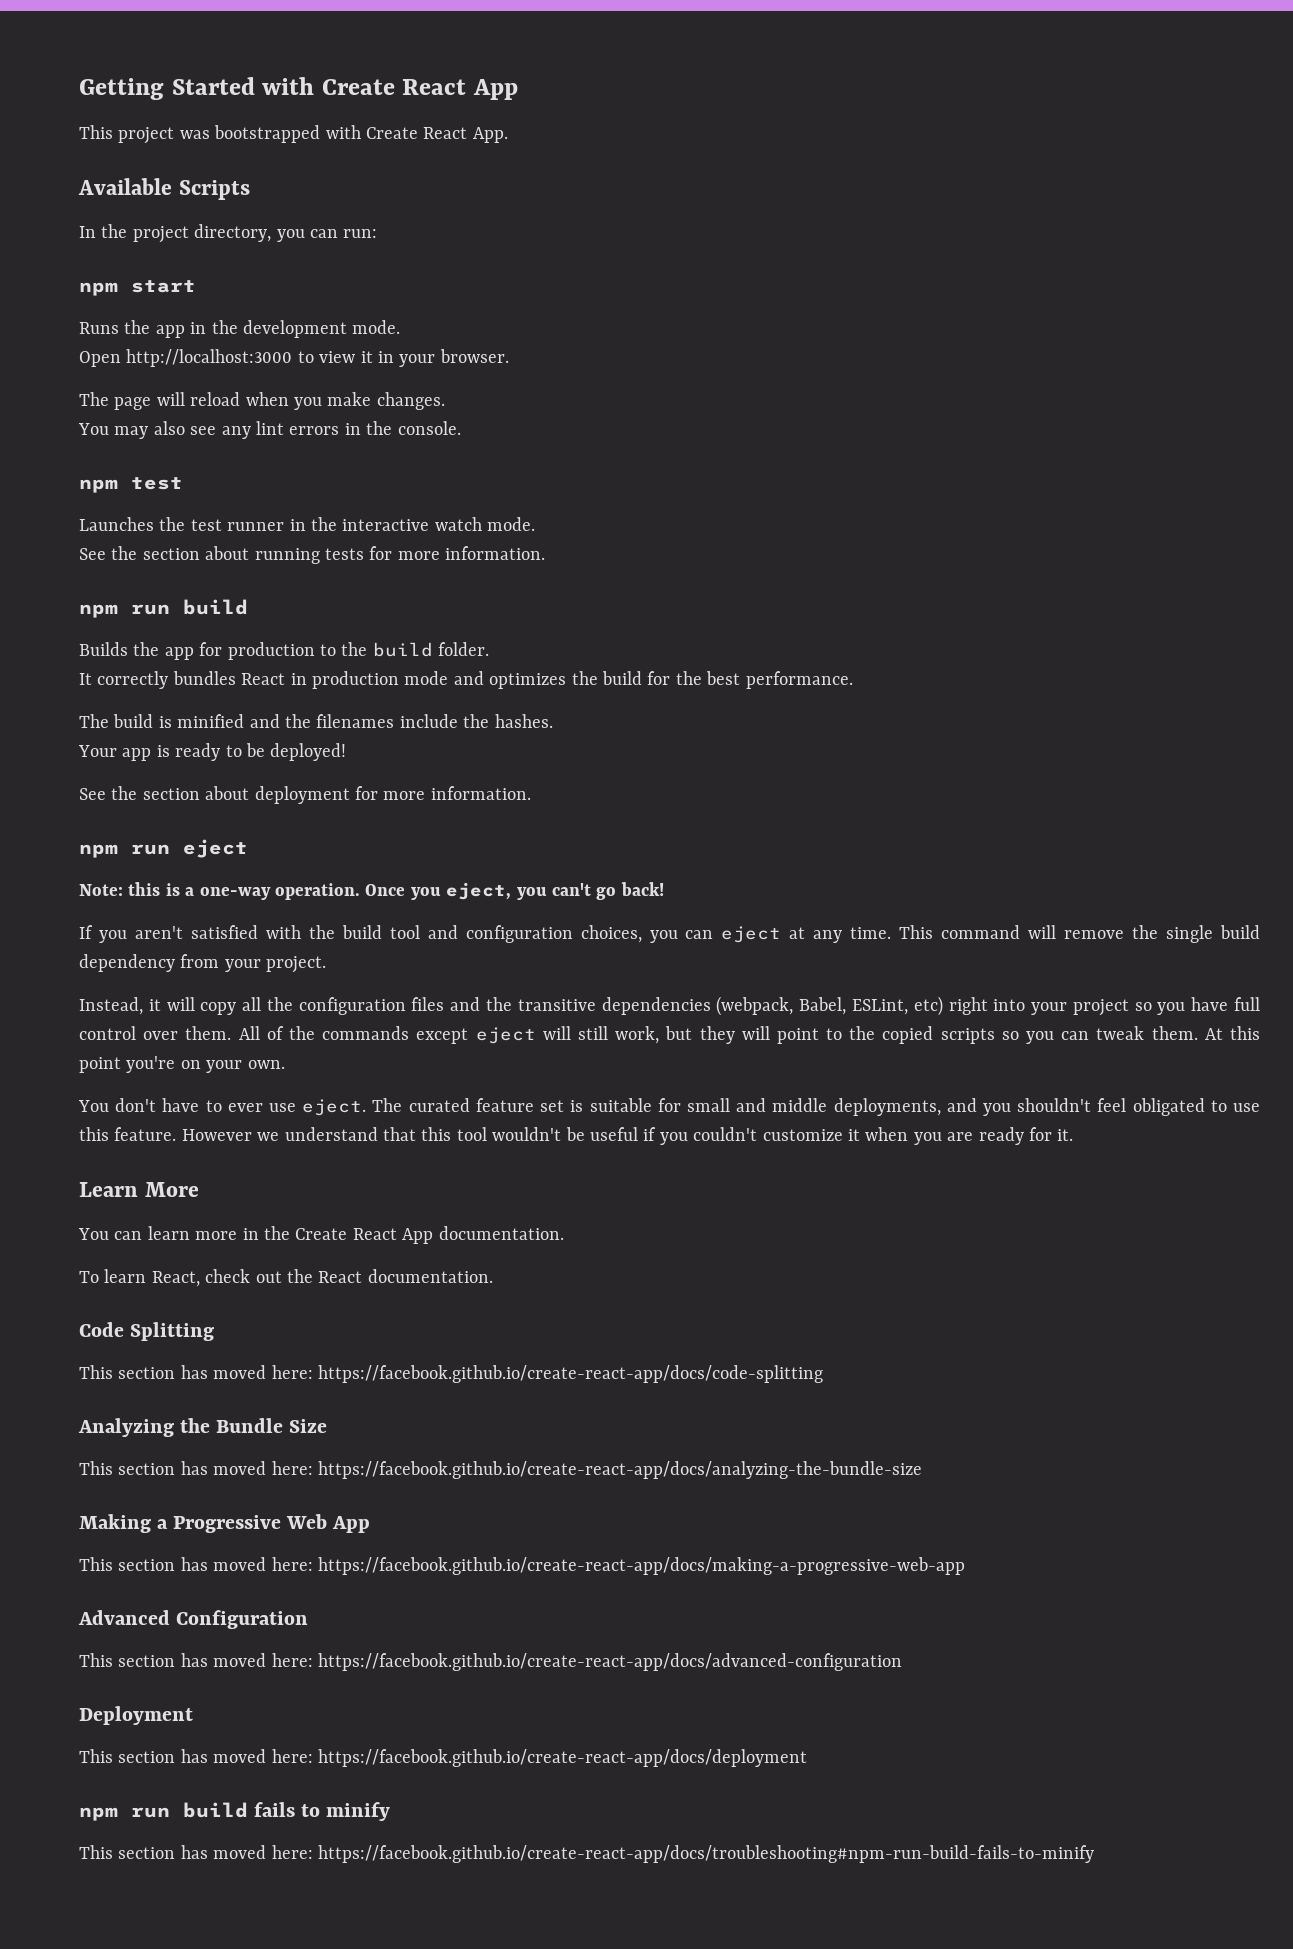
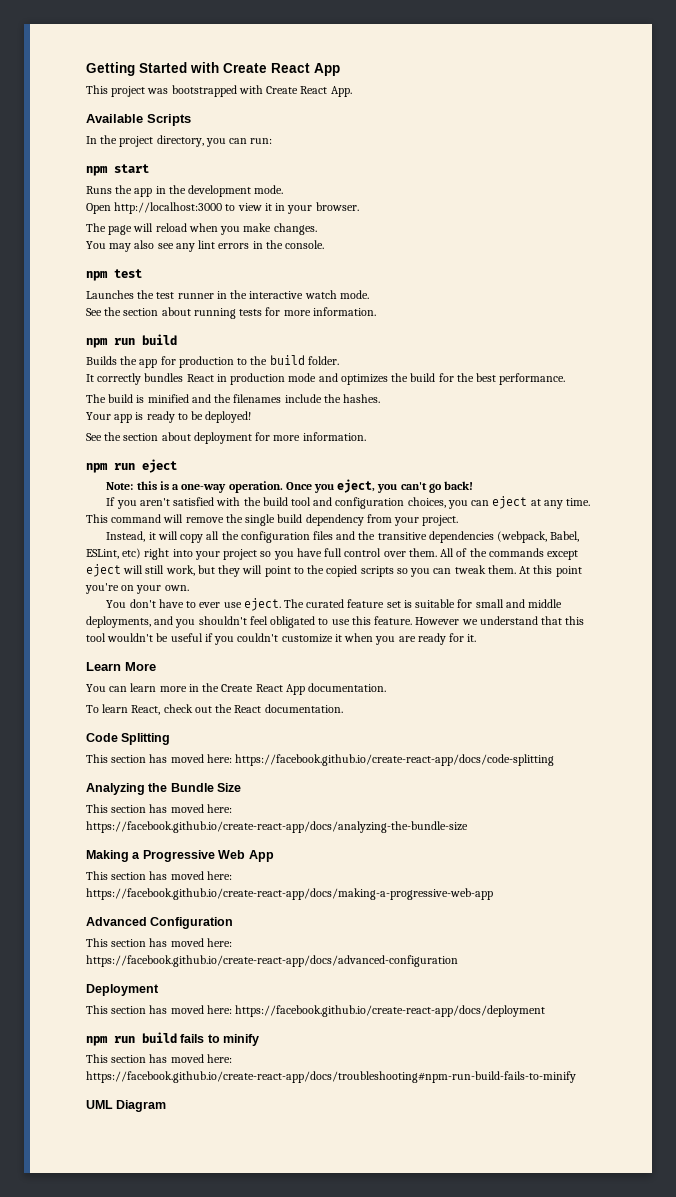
+ UML Diagram

